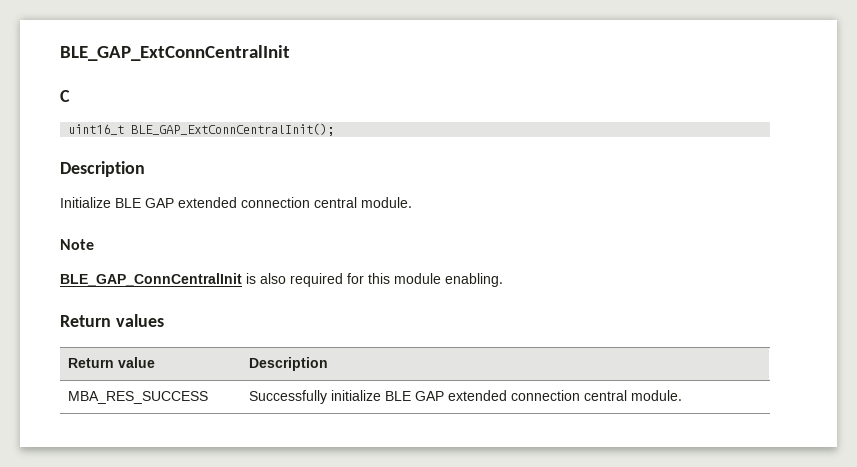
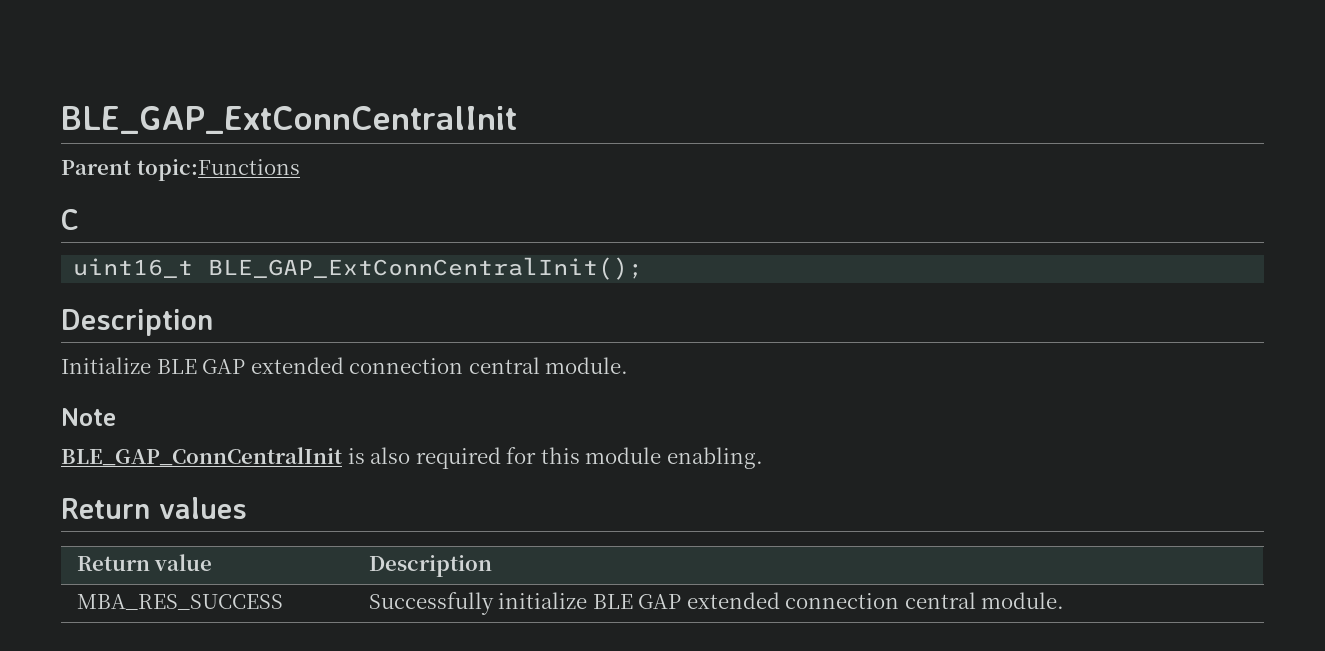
+ Parent topic:Functions

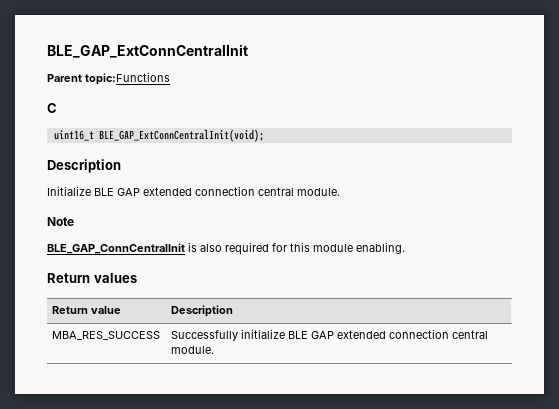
- uint16_t BLE_GAP_ExtConnCentralInit();
+ uint16_t BLE_GAP_ExtConnCentralInit(void);

